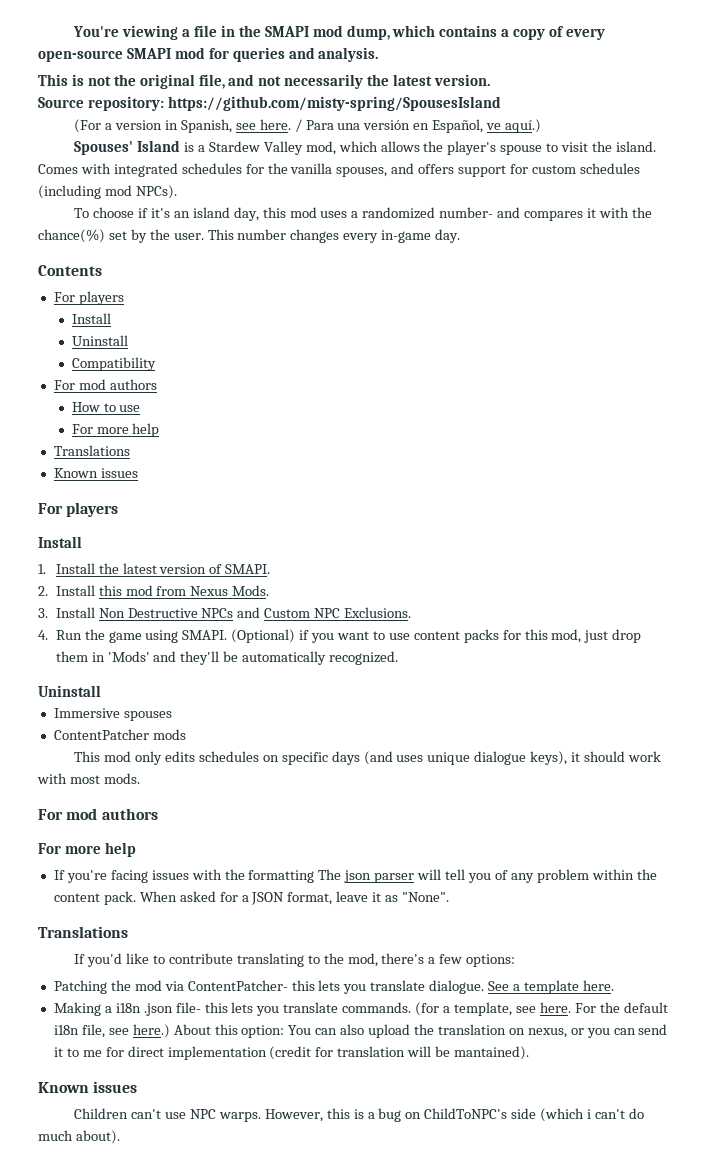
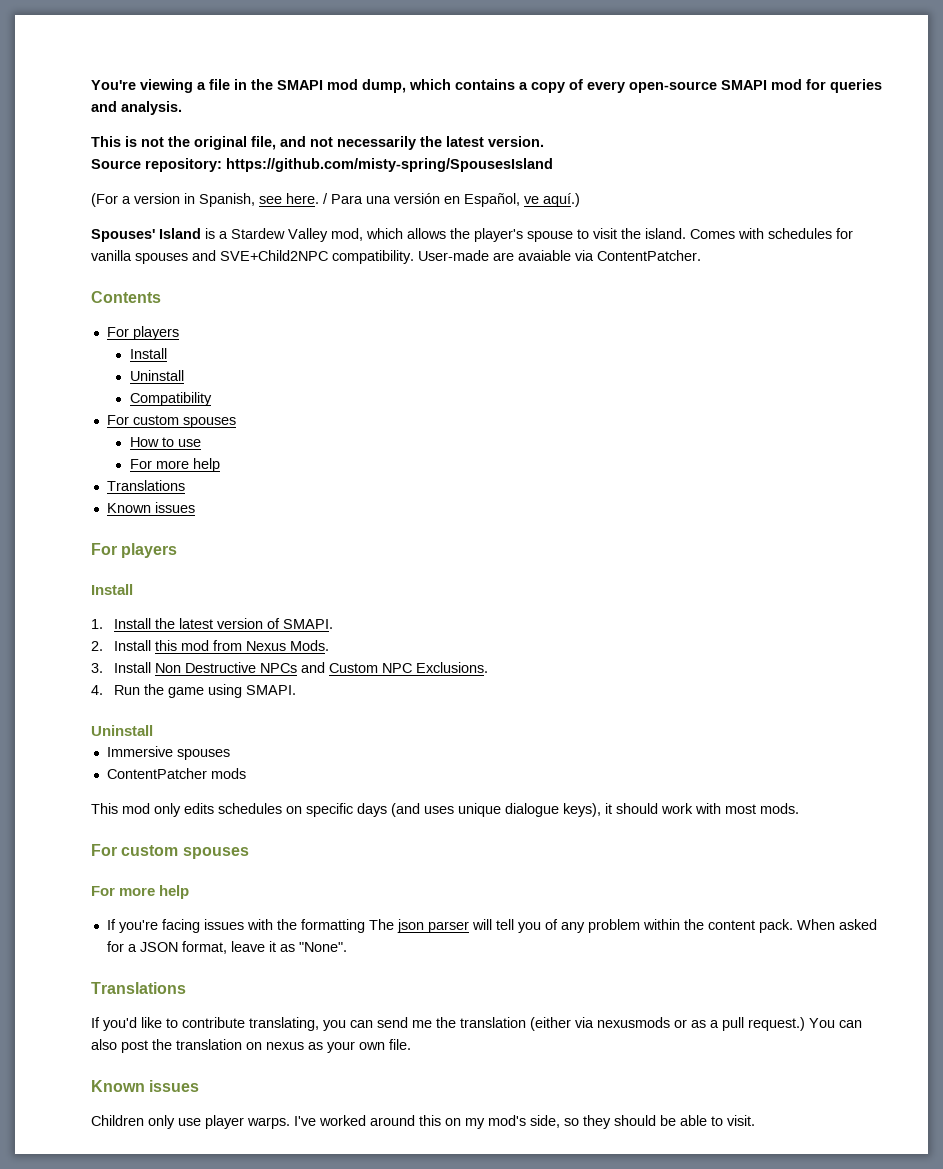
- Comes with integrated schedules for the vanilla spouses, and offers support for custom schedules (including mod NPCs).
- To choose if it's an island day, this mod uses a randomized number- and compares it with the chance(%) set by the user. This number changes every in-game day.
+ Comes with schedules for vanilla spouses and SVE+Child2NPC compatibility. User-made are avaiable via ContentPatcher.
  Compatibility
- For mod authors
+ For custom spouses
- (Optional) if you want to use content packs for this mod, just drop them in 'Mods' and they'll be automatically recognized.
  This mod only edits schedules on specific days (and uses unique dialogue keys), it should work with most mods.
- For mod authors
+ For custom spouses
- If you'd like to contribute translating to the mod, there's a few options:
- Patching the mod via ContentPatcher- this lets you translate dialogue. See a template here.
- Making a i18n .json file- this lets you translate commands. (for a template, see here. For the default i18n file, see here.) About this option: You can also upload the translation on nexus, or you can send it to me for direct implementation (credit for translation will be mantained).
+ If you'd like to contribute translating, you can send me the translation (either via nexusmods or as a pull request.) You can also post the translation on nexus as your own file.
  Known issues
- Children can't use NPC warps. However, this is a bug on ChildToNPC's side (which i can't do much about).
+ Children only use player warps. I've worked around this on my mod's side, so they should be able to visit.

